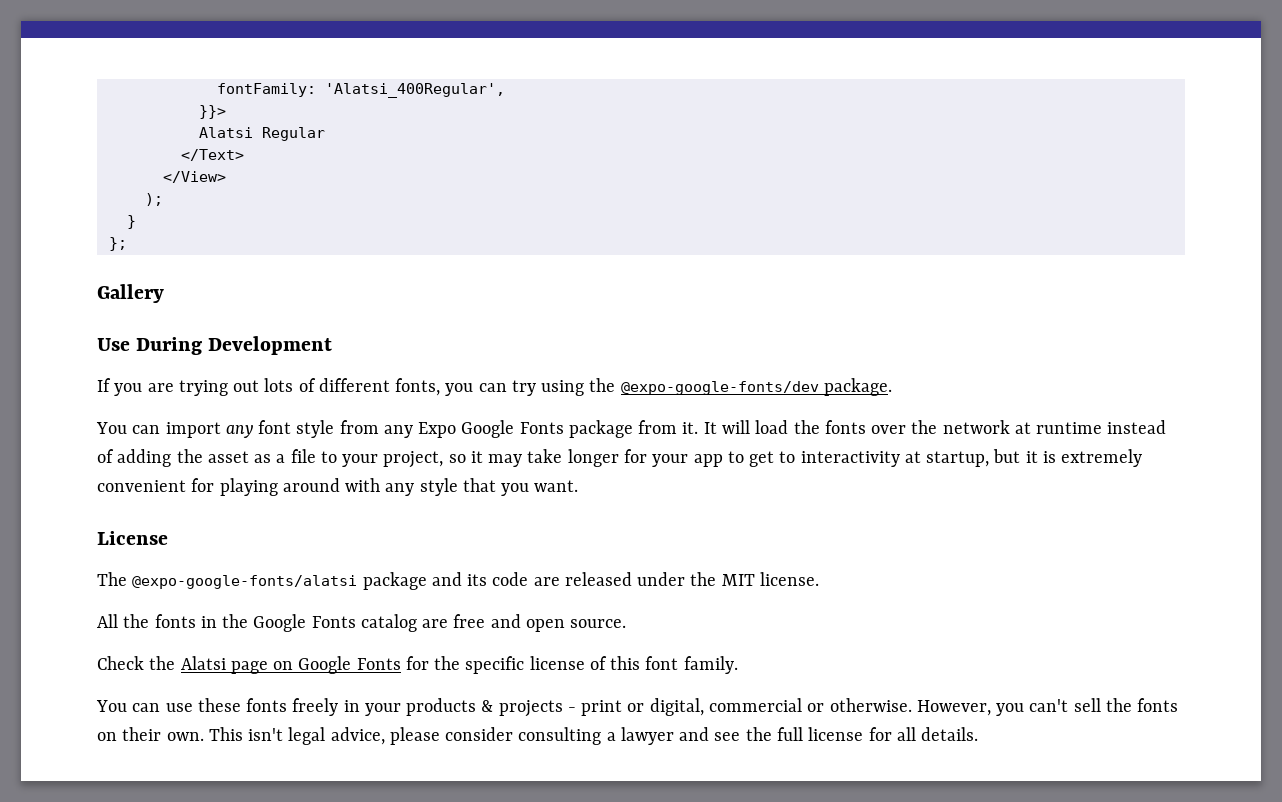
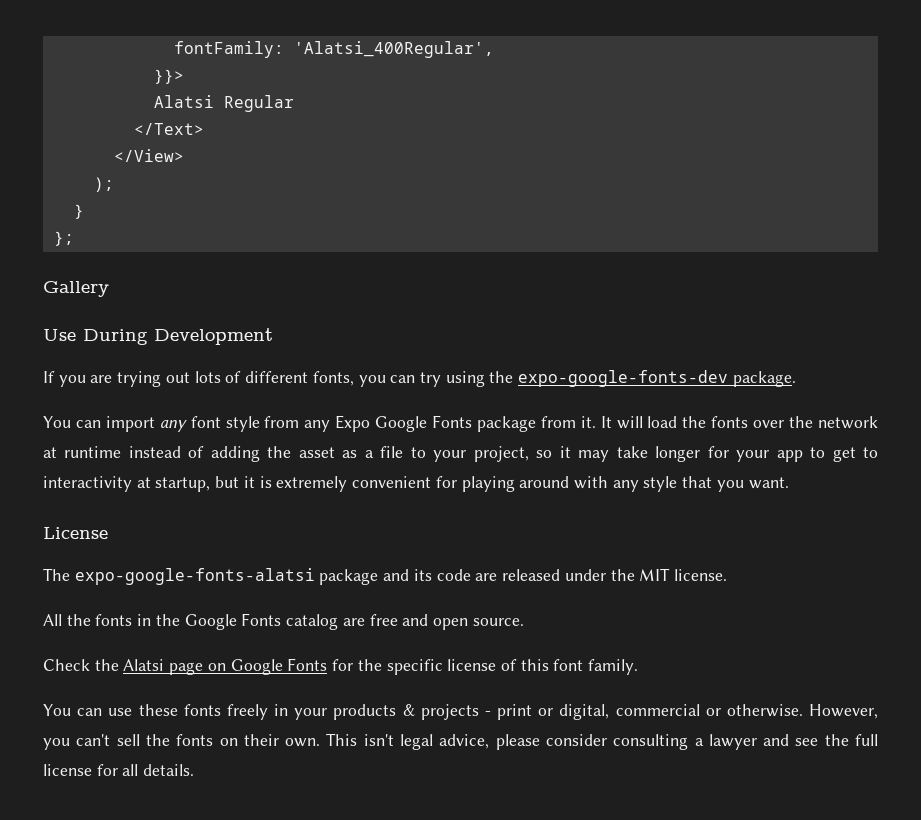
- If you are trying out lots of different fonts, you can try using the @expo-google-fonts/dev package.
+ If you are trying out lots of different fonts, you can try using the expo-google-fonts-dev package.
- The @expo-google-fonts/alatsi package and its code are released under the MIT license.
+ The expo-google-fonts-alatsi package and its code are released under the MIT license.

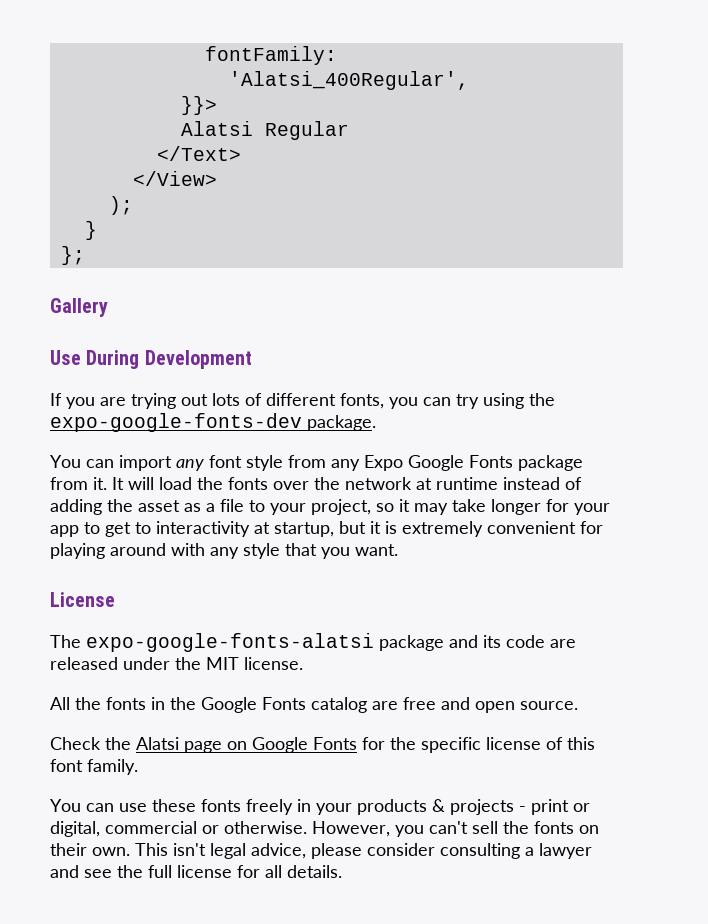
- fontFamily: 'Alatsi_400Regular',
+ fontFamily:
+ 'Alatsi_400Regular',

